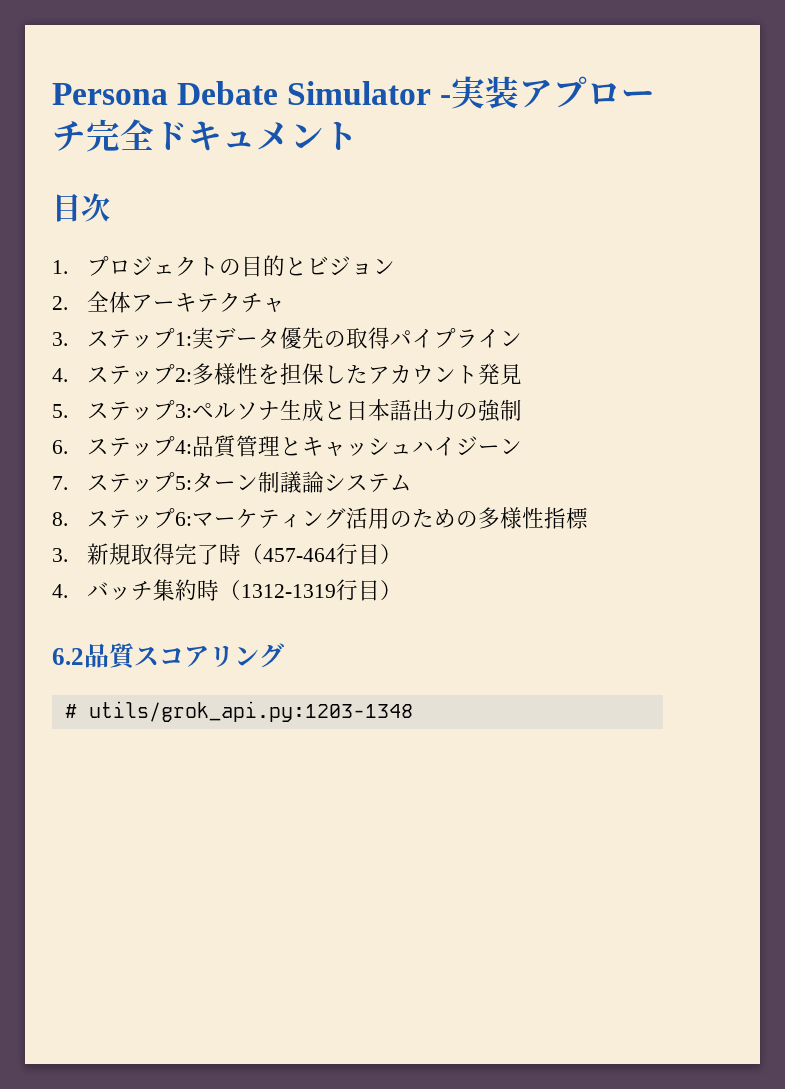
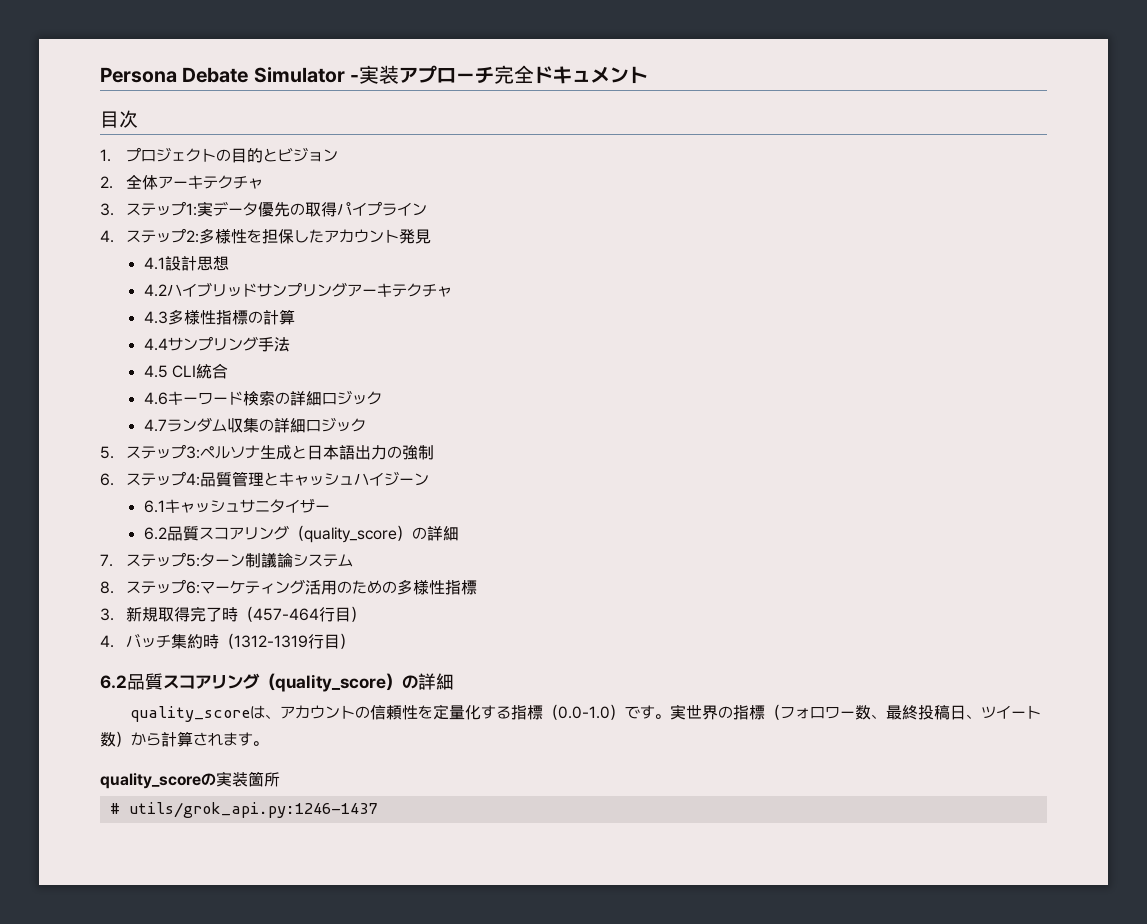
+ 4.1設計思想
+ 4.2ハイブリッドサンプリングアーキテクチャ
+ 4.3多様性指標の計算
+ 4.4サンプリング手法
+ 4.5 CLI統合
+ 4.6キーワード検索の詳細ロジック
+ 4.7ランダム収集の詳細ロジック
+ 6.1キャッシュサニタイザー
+ 6.2品質スコアリング（quality_score）の詳細
  4.バッチ集約時（1312-1319行目）
- 6.2品質スコアリング
+ 6.2品質スコアリング（quality_score）の詳細
+ quality_scoreは、アカウントの信頼性を定量化する指標（0.0-1.0）です。実世界の指標（フォロワー数、最終投稿日、ツイート数）から計算されます。
+ quality_scoreの実装箇所
- # utils/grok_api.py:1203-1348
+ # utils/grok_api.py:1246-1437

